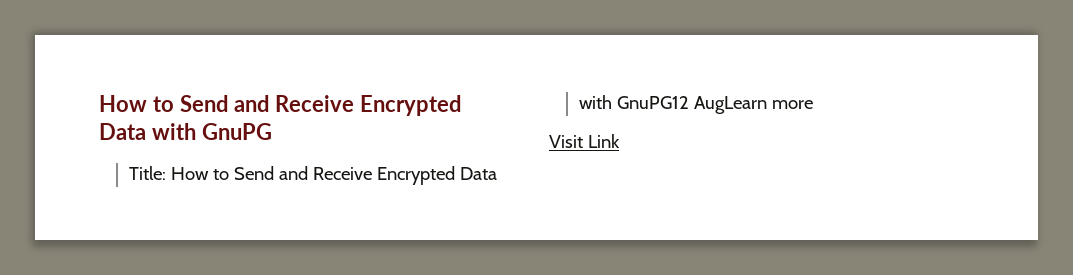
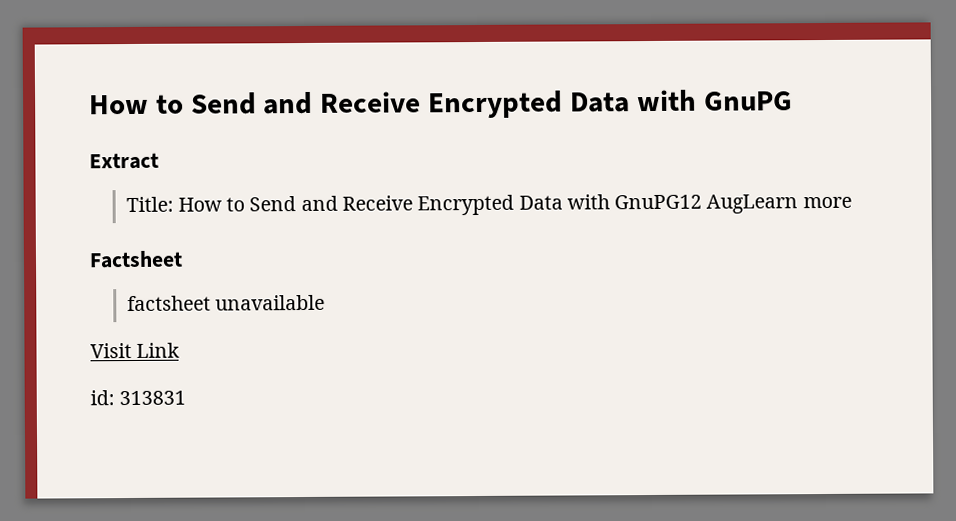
+ Extract
+ Factsheet
+ factsheet unavailable
+ id: 313831

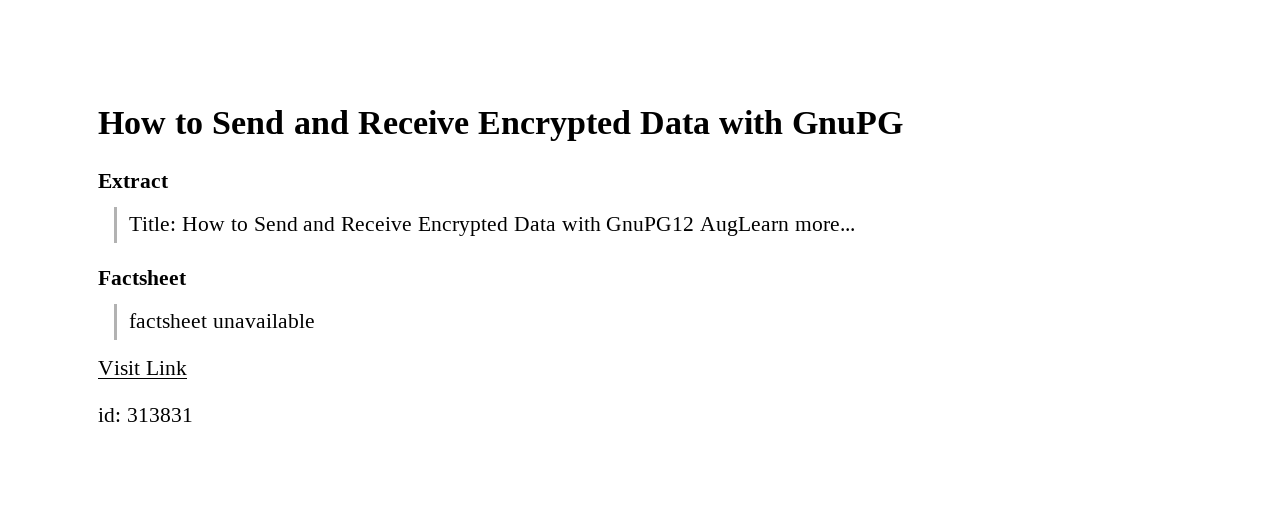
- Title: How to Send and Receive Encrypted Data with GnuPG12 AugLearn more
+ Title: How to Send and Receive Encrypted Data with GnuPG12 AugLearn more...

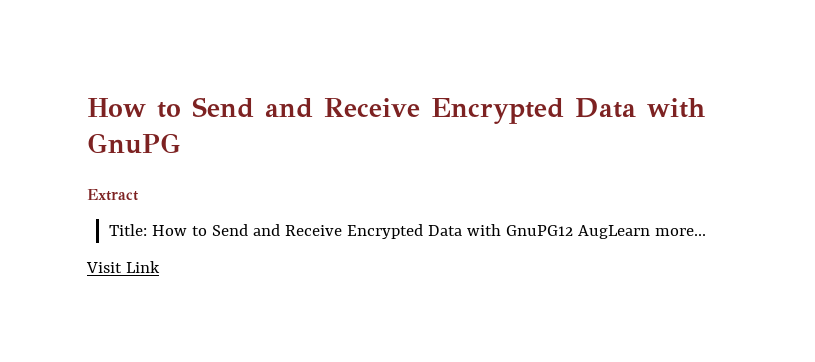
- Factsheet
- factsheet unavailable
- id: 313831

